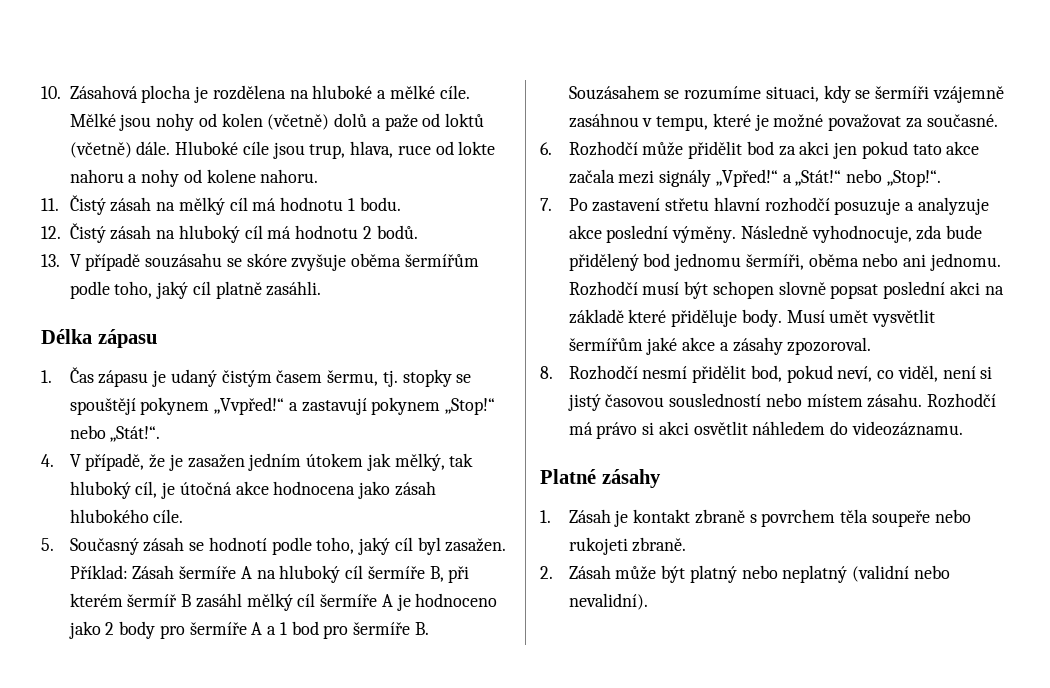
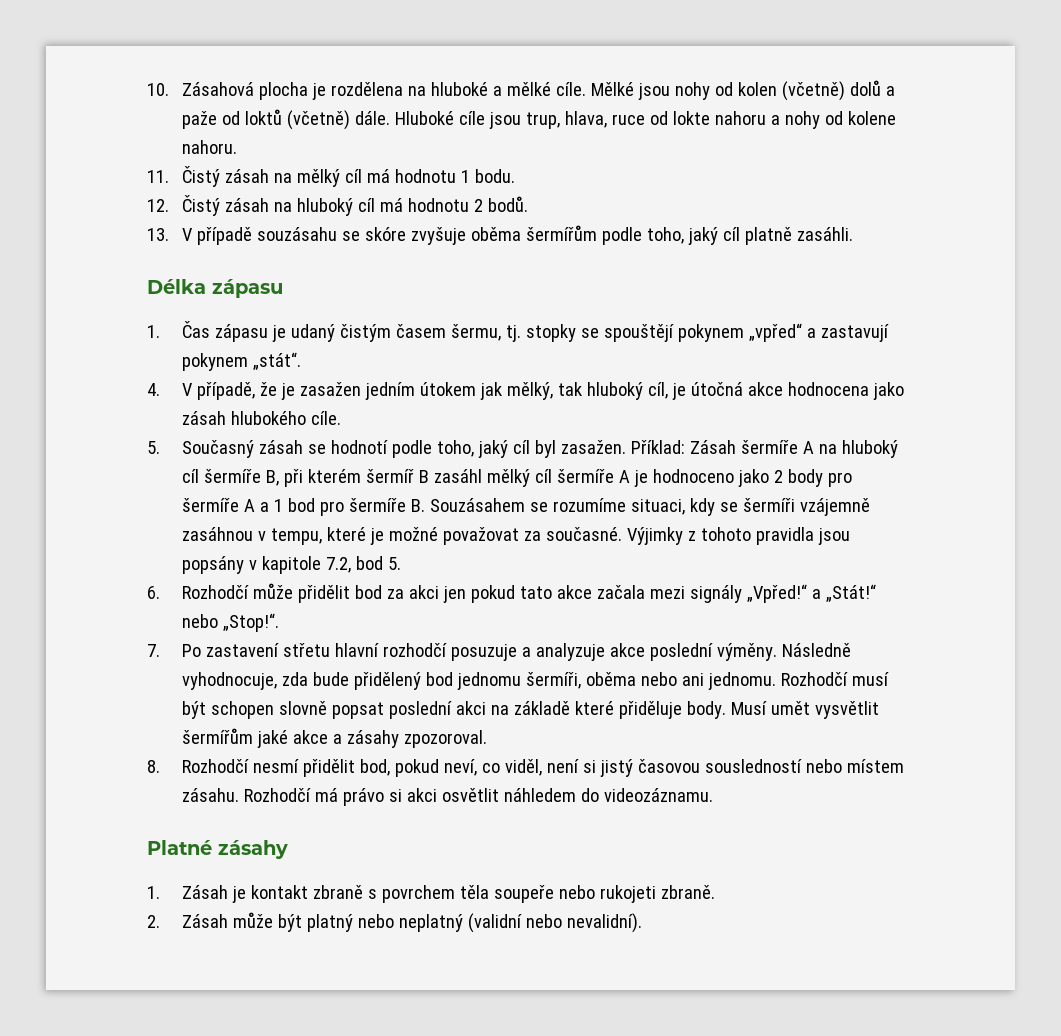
- 1. Čas zápasu je udaný čistým časem šermu, tj. stopky se spouštějí pokynem „Vvpřed!“ a zastavují pokynem „Stop!“ nebo „Stát!“.
+ 1. Čas zápasu je udaný čistým časem šermu, tj. stopky se spouštějí pokynem „vpřed“ a zastavují pokynem „stát“.
+ Výjimky z tohoto pravidla jsou popsány v kapitole 7.2, bod 5.

